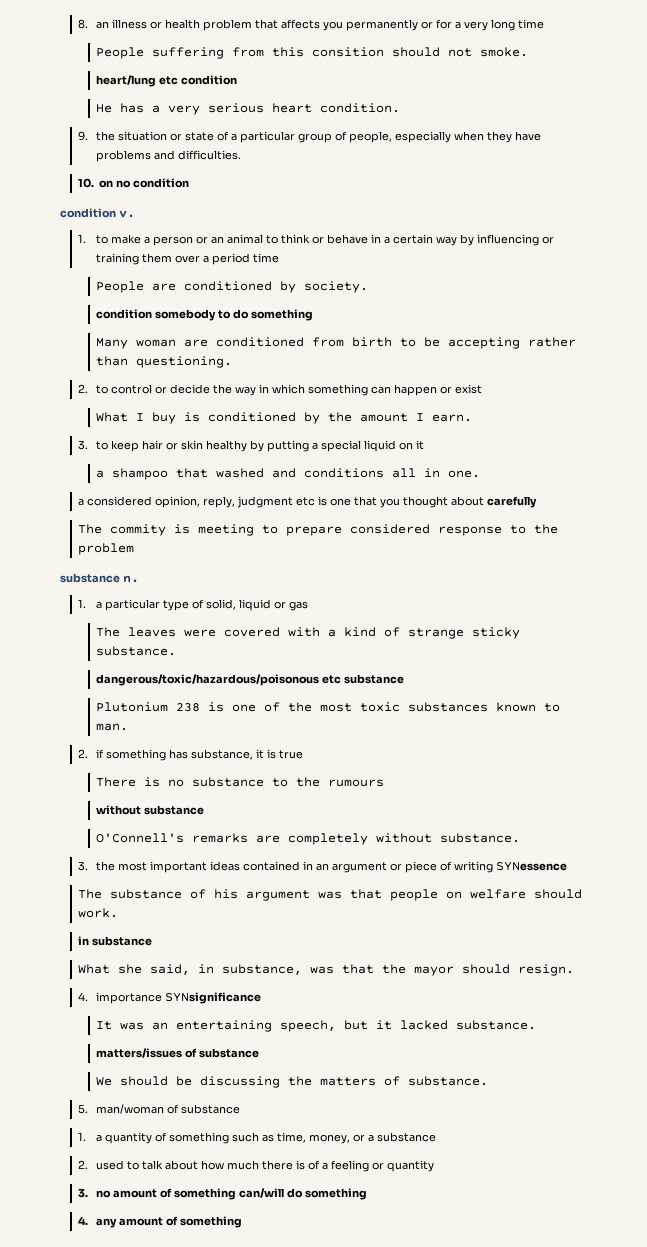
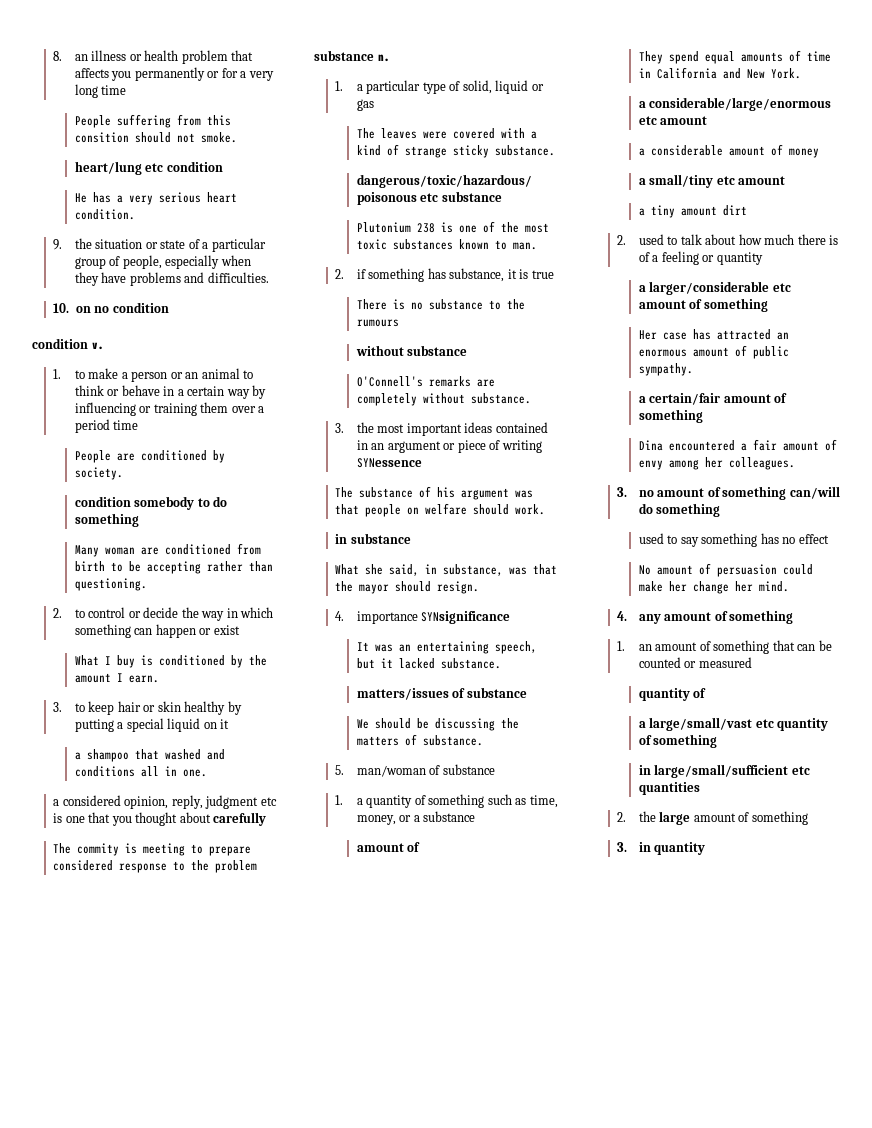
  1. a quantity of something such as time, money, or a substance
+ amount of
+ They spend equal amounts of time in California and New York.
+ a considerable/large/enormous etc amount
+ a considerable amount of money
+ a small/tiny etc amount
+ a tiny amount dirt
+ a larger/considerable etc amount of something
+ Her case has attracted an enormous amount of public sympathy.
+ a certain/fair amount of something
+ Dina encountered a fair amount of envy among her colleagues.
+ used to say something has no effect
+ No amount of persuasion could make her change her mind.
+ 1. an amount of something that can be counted or measured
+ quantity of
+ a large/small/vast etc quantity of something
+ in large/small/sufficient etc quantities
+ 2. the large amount of something
+ 3. in quantity

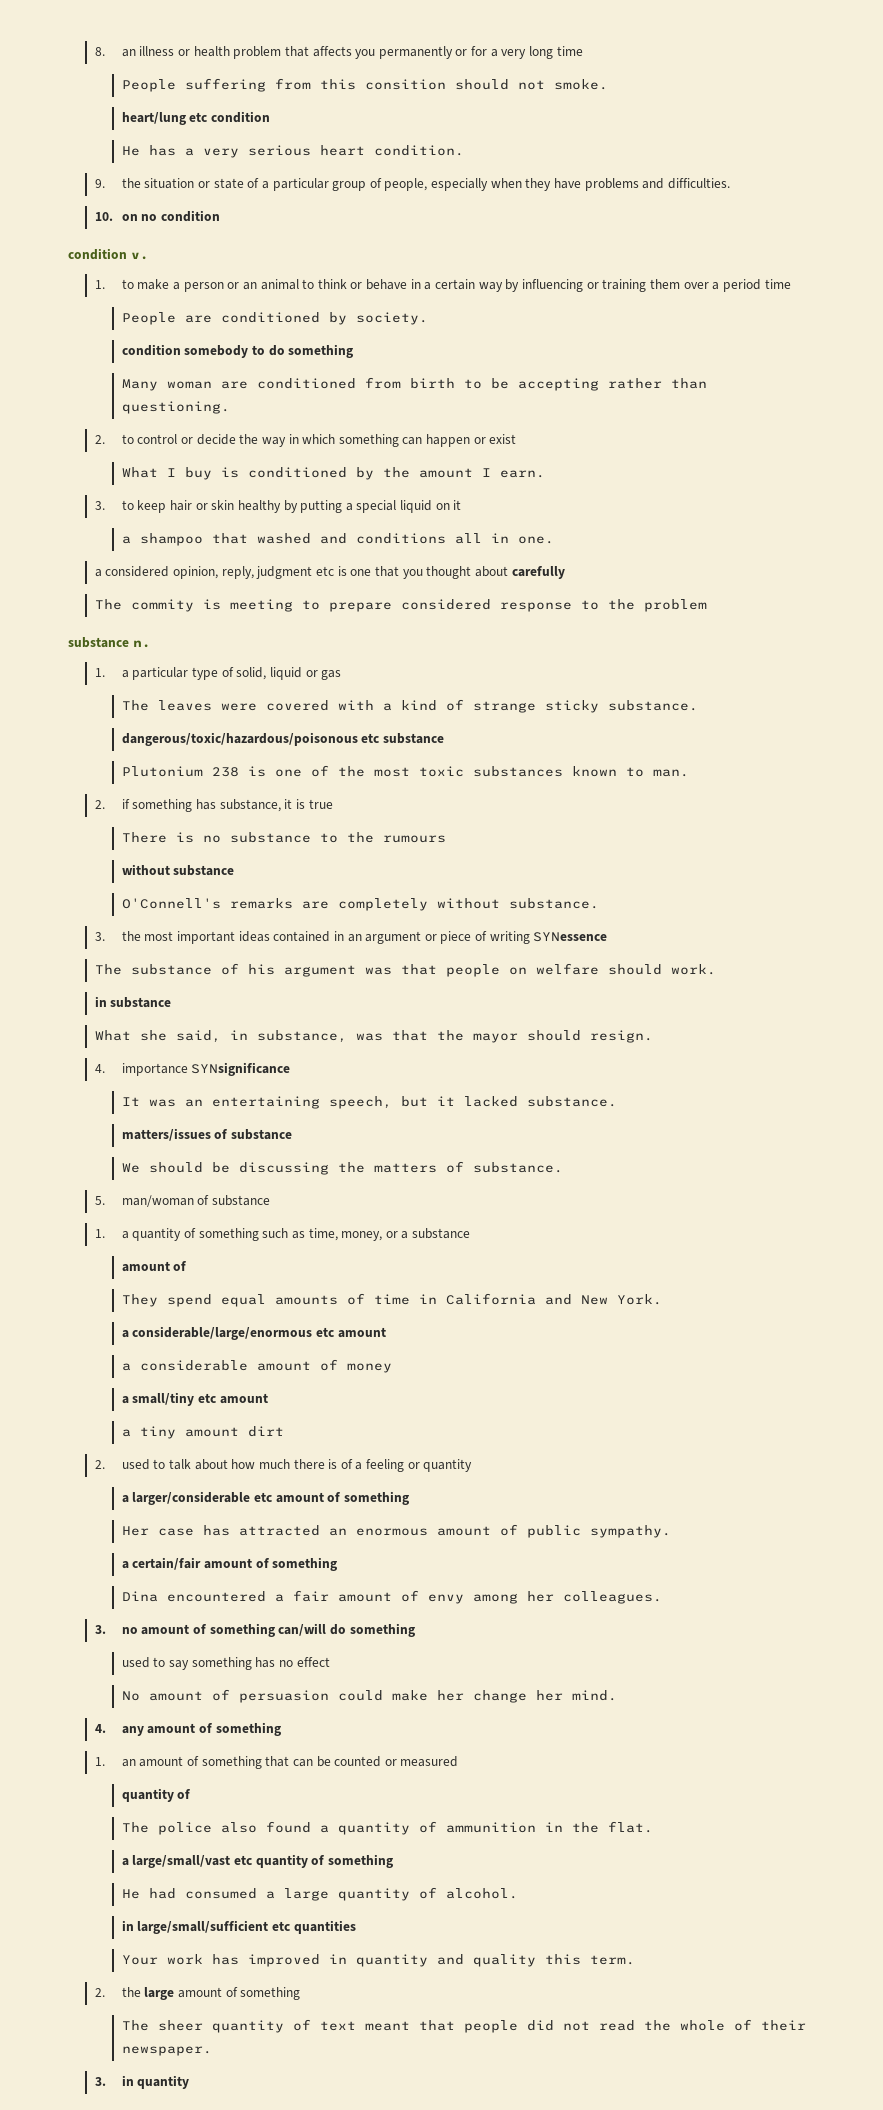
+ The police also found a quantity of ammunition in the flat.
+ He had consumed a large quantity of alcohol.
  in large/small/sufficient etc quantities
+ Your work has improved in quantity and quality this term.
+ The sheer quantity of text meant that people did not read the whole of their newspaper.

